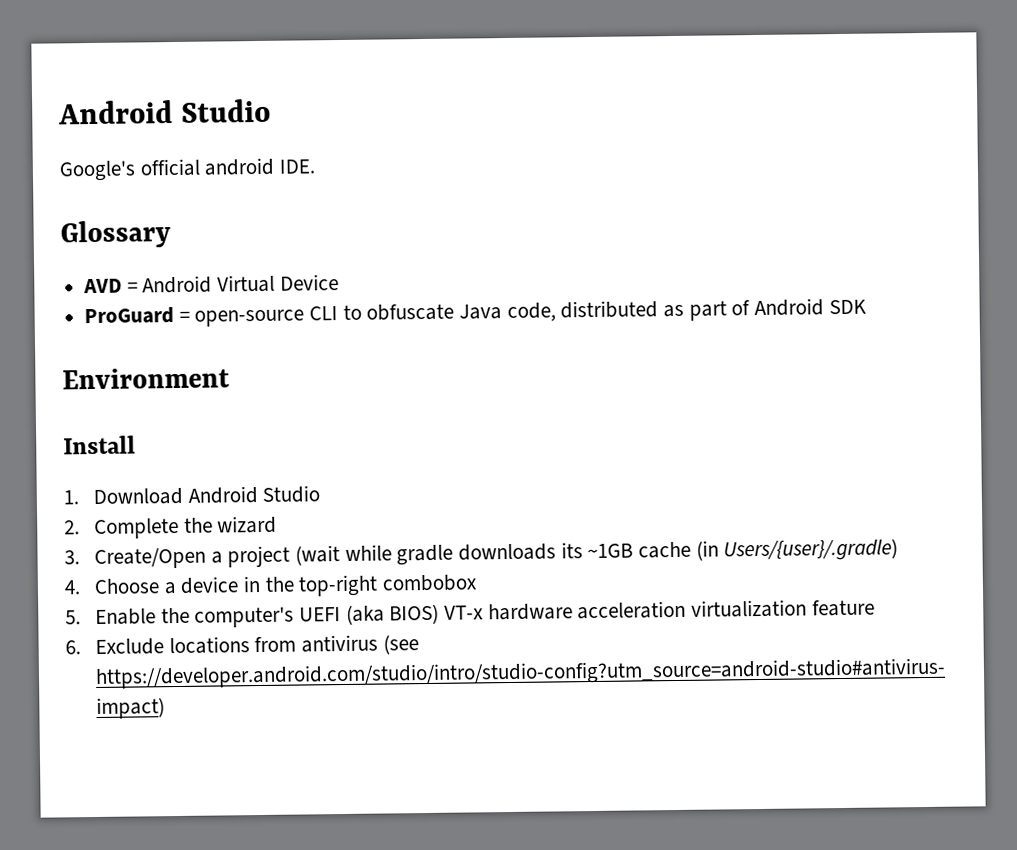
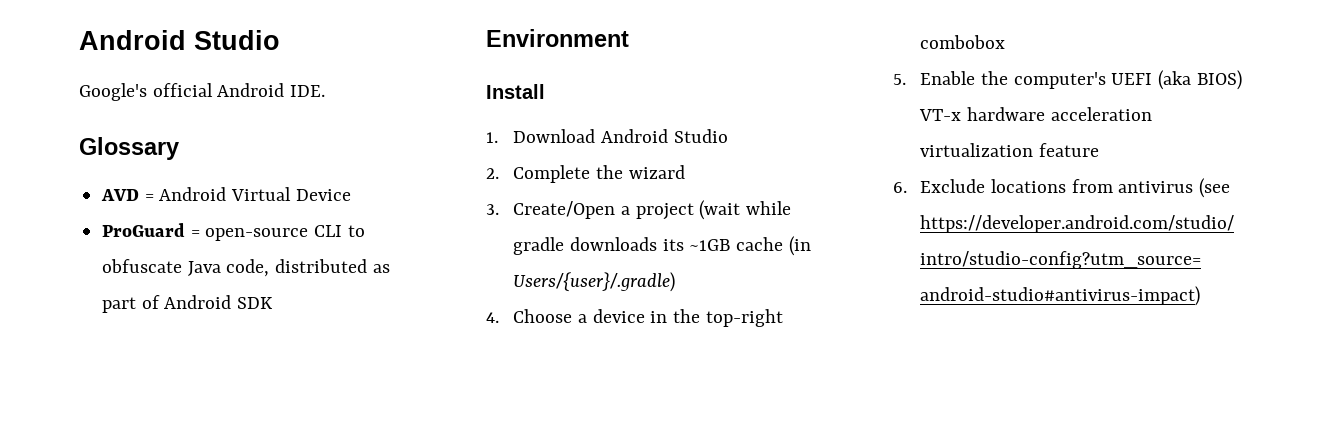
- Google's official android IDE.
+ Google's official Android IDE.

